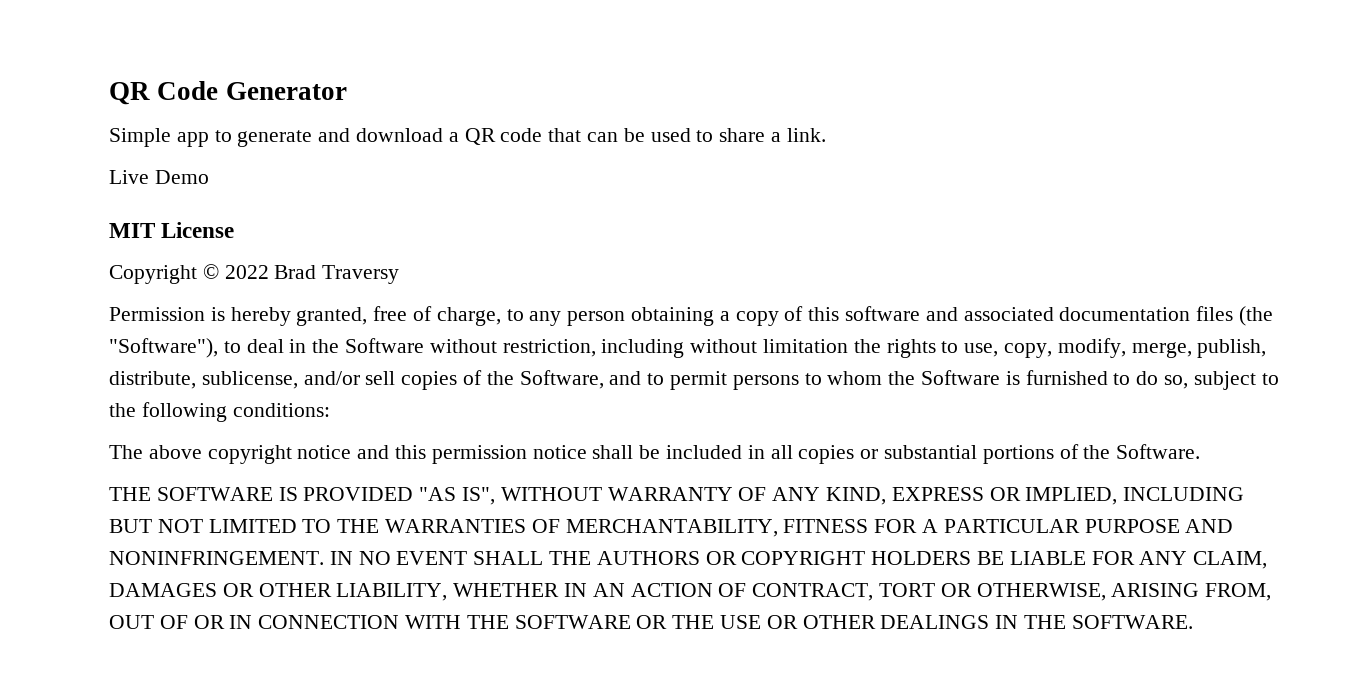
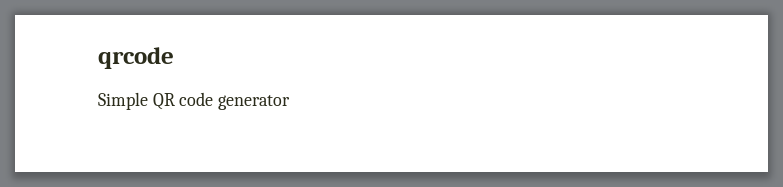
- QR Code Generator
- Simple app to generate and download a QR code that can be used to share a link.
- Live Demo
- MIT License
- Copyright © 2022 Brad Traversy
- Permission is hereby granted, free of charge, to any person obtaining a copy of this software and associated documentation files (the "Software"), to deal in the Software without restriction, including without limitation the rights to use, copy, modify, merge, publish, distribute, sublicense, and/or sell copies of the Software, and to permit persons to whom the Software is furnished to do so, subject to the following conditions:
- The above copyright notice and this permission notice shall be included in all copies or substantial portions of the Software.
- THE SOFTWARE IS PROVIDED "AS IS", WITHOUT WARRANTY OF ANY KIND, EXPRESS OR IMPLIED, INCLUDING BUT NOT LIMITED TO THE WARRANTIES OF MERCHANTABILITY, FITNESS FOR A PARTICULAR PURPOSE AND NONINFRINGEMENT. IN NO EVENT SHALL THE AUTHORS OR COPYRIGHT HOLDERS BE LIABLE FOR ANY CLAIM, DAMAGES OR OTHER LIABILITY, WHETHER IN AN ACTION OF CONTRACT, TORT OR OTHERWISE, ARISING FROM, OUT OF OR IN CONNECTION WITH THE SOFTWARE OR THE USE OR OTHER DEALINGS IN THE SOFTWARE.
+ qrcode
+ Simple QR code generator

